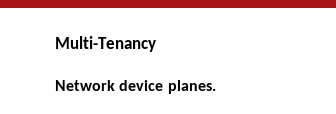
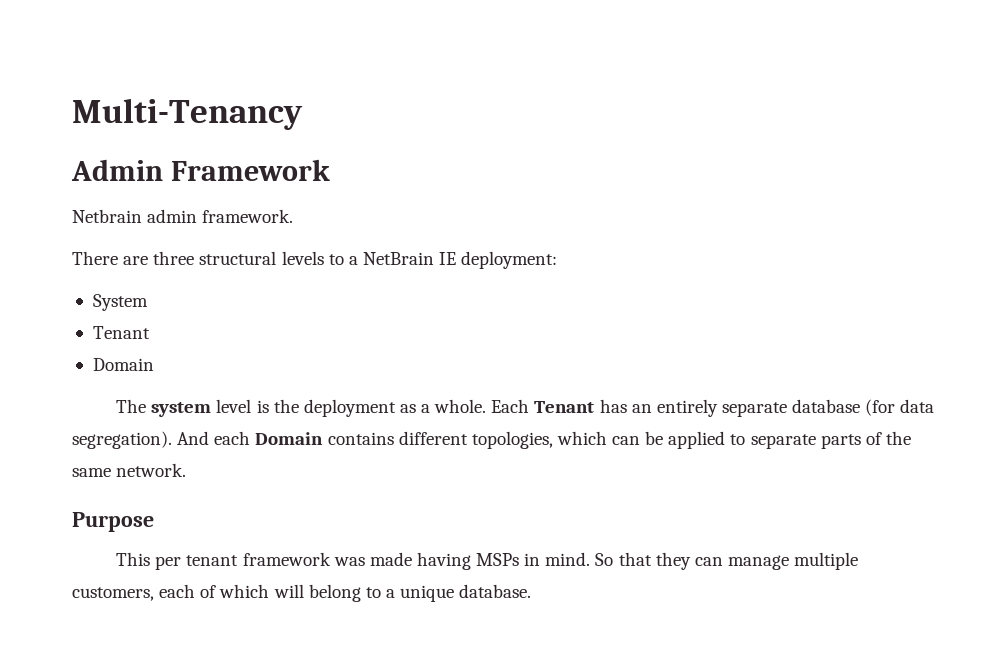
- Network device planes.
+ Admin Framework
+ Netbrain admin framework.
+ There are three structural levels to a NetBrain IE deployment:
+ System
+ Tenant
+ Domain
+ The system level is the deployment as a whole. Each Tenant has an entirely separate database (for data segregation). And each Domain contains different topologies, which can be applied to separate parts of the same network.
+ Purpose
+ This per tenant framework was made having MSPs in mind. So that they can manage multiple customers, each of which will belong to a unique database.

